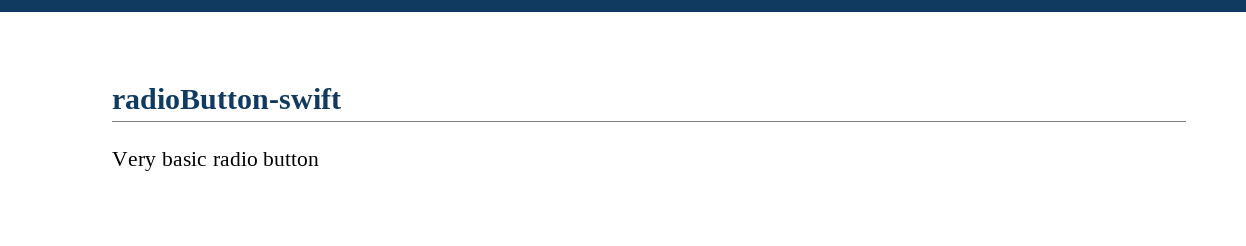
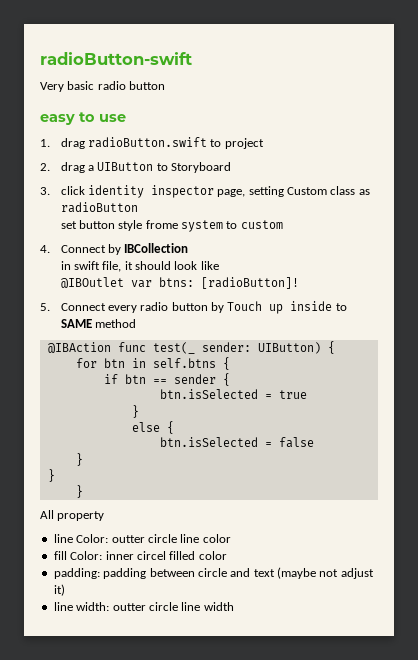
+ easy to use
+ 1. drag radioButton.swift to project
+ 2. drag a UIButton to Storyboard
+ 3. click identity inspector page, setting Custom class as radioButton
+ set button style frome system to custom
+ 4. Connect by IBCollection
+ in swift file, it should look like
+ @IBOutlet var btns: [radioButton]!
+ 5. Connect every radio button by Touch up inside to SAME method
+ @IBAction func test(_ sender: UIButton) {
+ for btn in self.btns {
+ if btn == sender {
+ btn.isSelected = true
+ }
+ else {
+ btn.isSelected = false
+ }
+ }
+ }
+ All property
+ line Color: outter circle line color
+ fill Color: inner circel filled color
+ padding: padding between circle and text (maybe not adjust it)
+ line width: outter circle line width

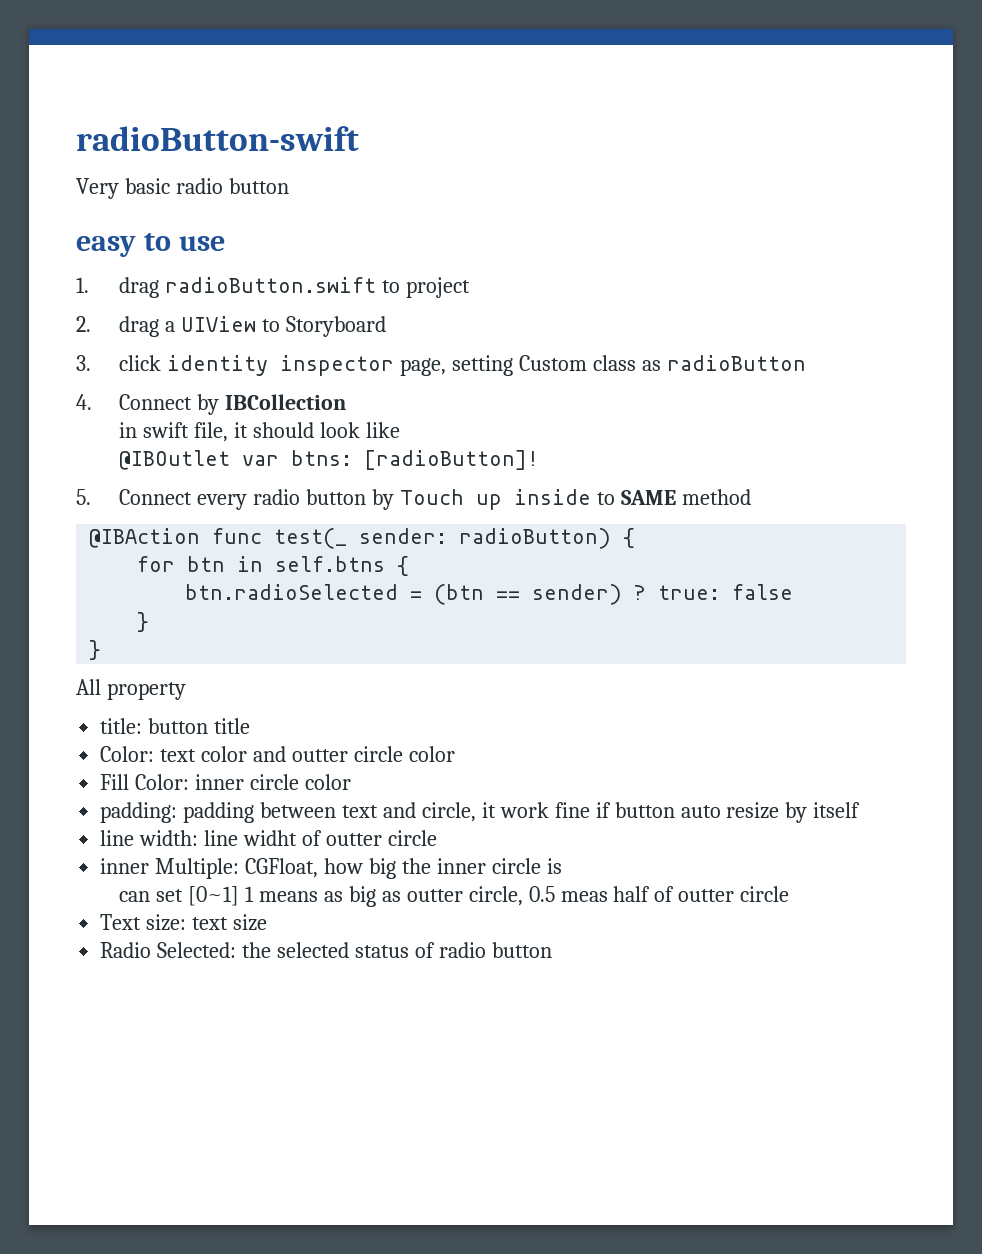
- 2. drag a UIButton to Storyboard
+ 2. drag a UIView to Storyboard
- set button style frome system to custom
- @IBAction func test(_ sender: UIButton) {
+ @IBAction func test(_ sender: radioButton) {
- if btn == sender {
- btn.isSelected = true
- }
- else {
- btn.isSelected = false
+ btn.radioSelected = (btn == sender) ? true: false
- }
- line Color: outter circle line color
- fill Color: inner circel filled color
+ title: button title
+ Color: text color and outter circle color
+ Fill Color: inner circle color
- padding: padding between circle and text (maybe not adjust it)
+ padding: padding between text and circle, it work fine if button auto resize by itself
- line width: outter circle line width
+ line width: line widht of outter circle
+ inner Multiple: CGFloat, how big the inner circle is
+ can set [0~1] 1 means as big as outter circle, 0.5 meas half of outter circle
+ Text size: text size
+ Radio Selected: the selected status of radio button

